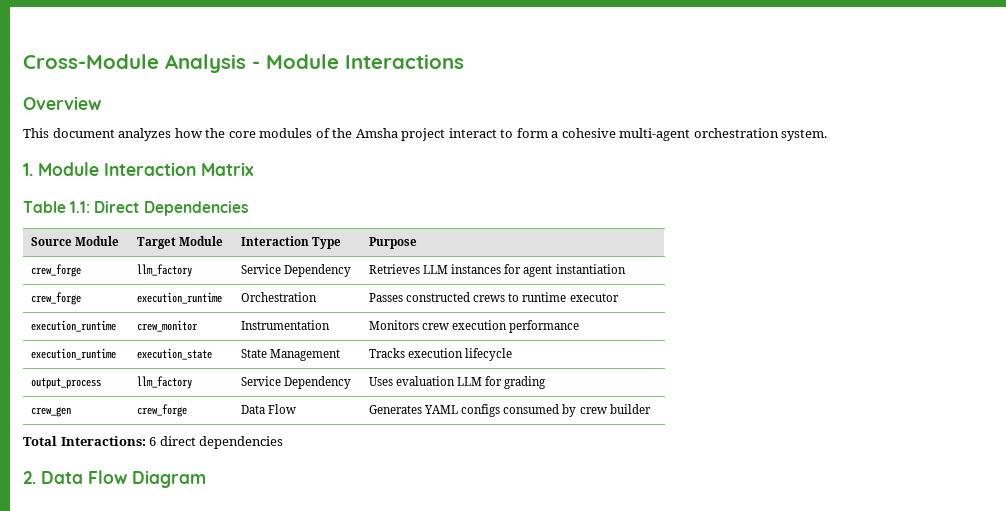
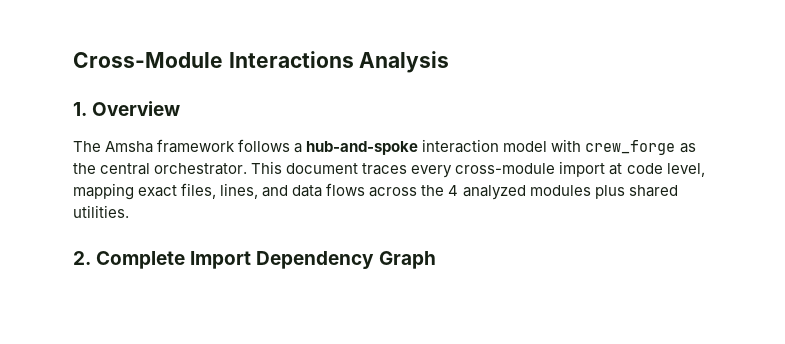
- Cross-Module Analysis - Module Interactions
- Overview
- This document analyzes how the core modules of the Amsha project interact to form a cohesive multi-agent orchestration system.
- 1. Module Interaction Matrix
- Table 1.1: Direct Dependencies
- Source Module | Target Module | Interaction Type | Purpose
- crew_forge | llm_factory | Service Dependency | Retrieves LLM instances for agent instantiation
- crew_forge | execution_runtime | Orchestration | Passes constructed crews to runtime executor
- execution_runtime | crew_monitor | Instrumentation | Monitors crew execution performance
- execution_runtime | execution_state | State Management | Tracks execution lifecycle
- output_process | llm_factory | Service Dependency | Uses evaluation LLM for grading
- crew_gen | crew_forge | Data Flow | Generates YAML configs consumed by crew builder
- Total Interactions: 6 direct dependencies
- 2. Data Flow Diagram
+ Cross-Module Interactions Analysis
+ 1. Overview
+ The Amsha framework follows a hub-and-spoke interaction model with crew_forge as the central orchestrator. This document traces every cross-module import at code level, mapping exact files, lines, and data flows across the 4 analyzed modules plus shared utilities.
+ 2. Complete Import Dependency Graph

